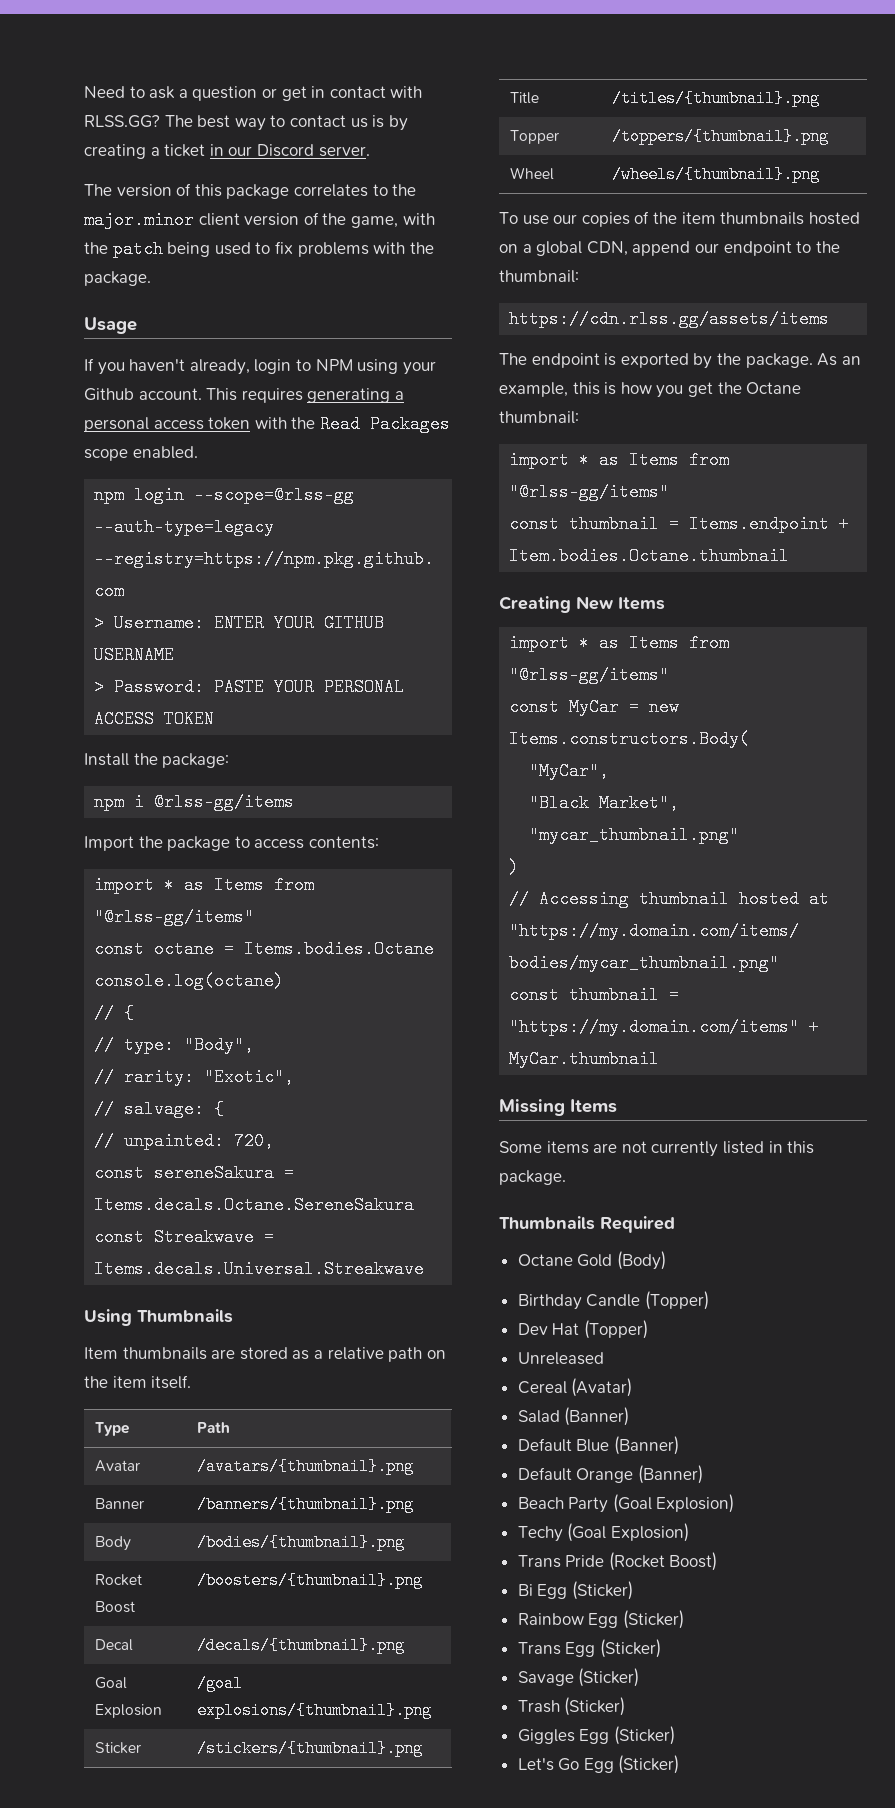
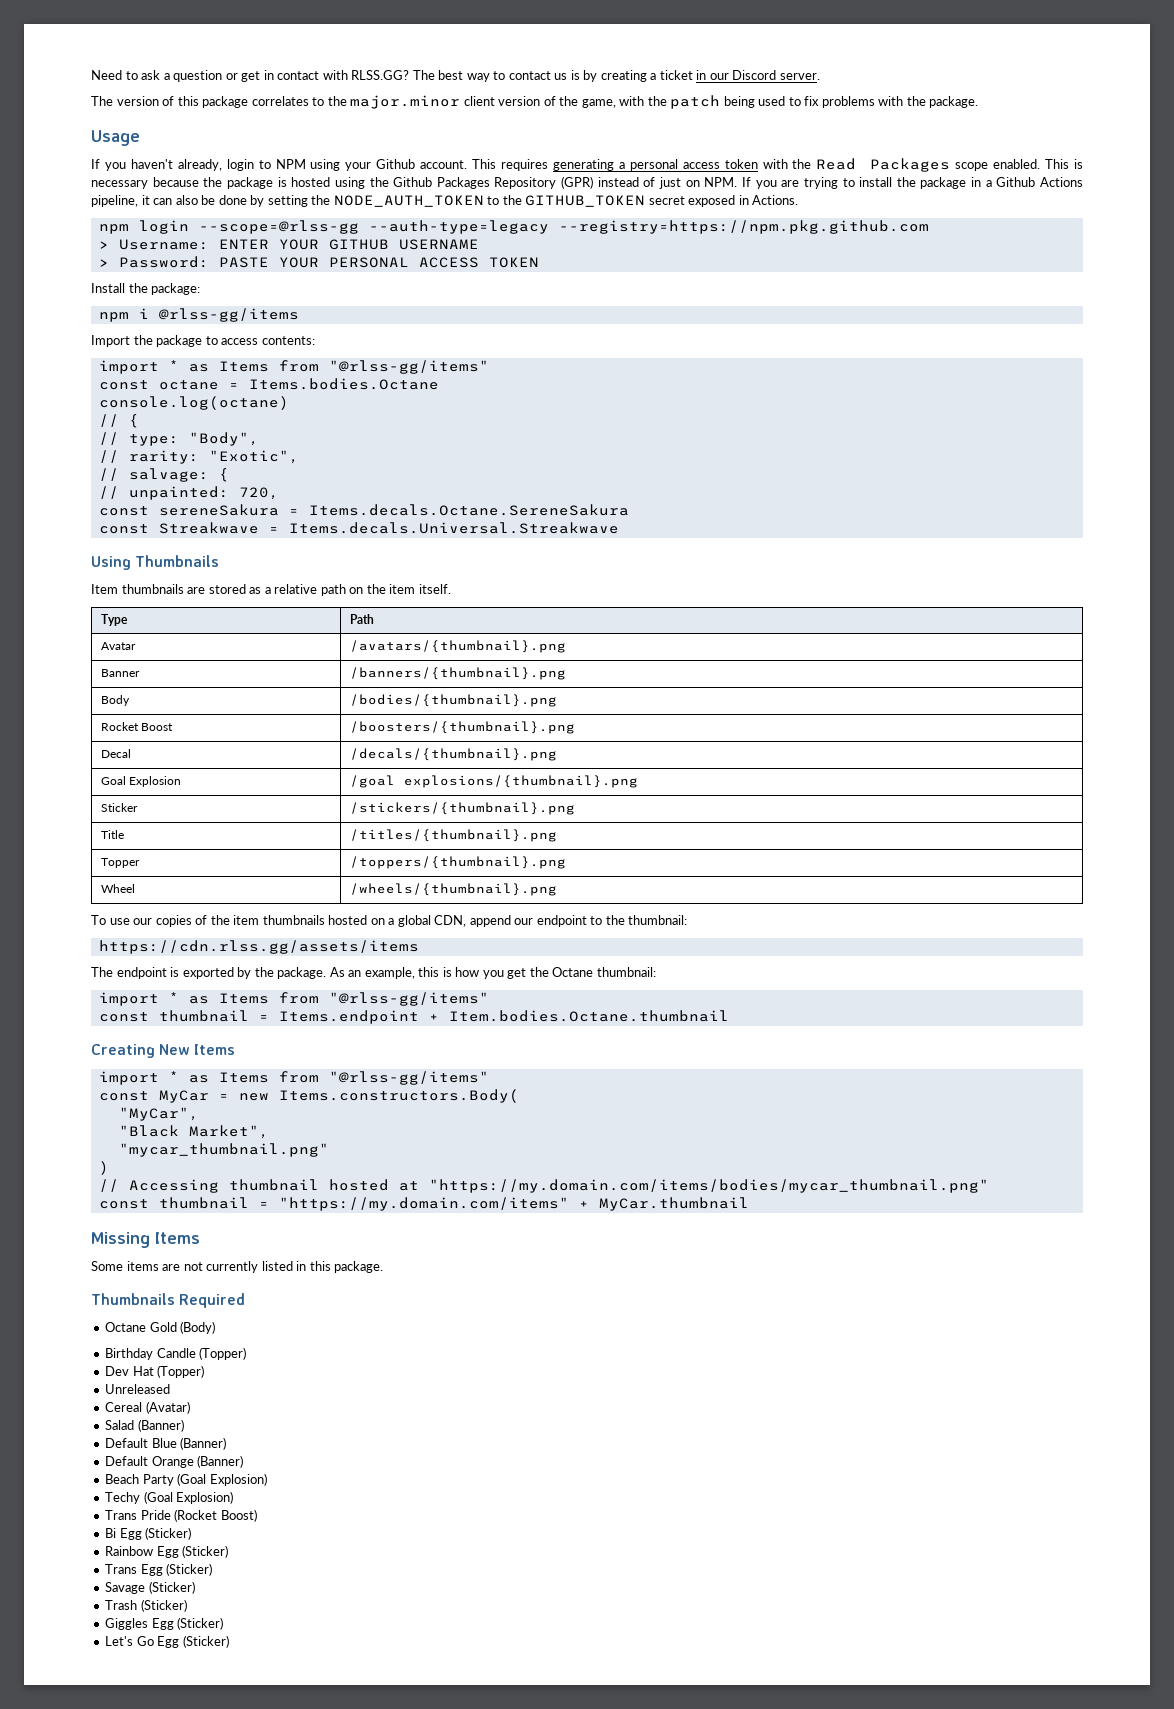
+ This is necessary because the package is hosted using the Github Packages Repository (GPR) instead of just on NPM. If you are trying to install the package in a Github Actions pipeline, it can also be done by setting the NODE_AUTH_TOKEN to the GITHUB_TOKEN secret exposed in Actions.

